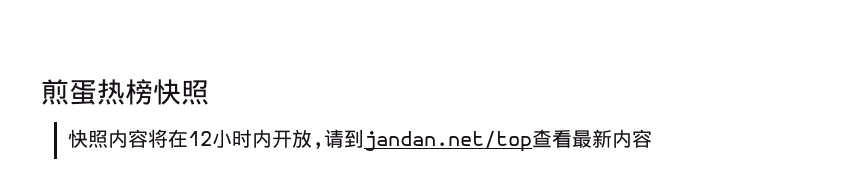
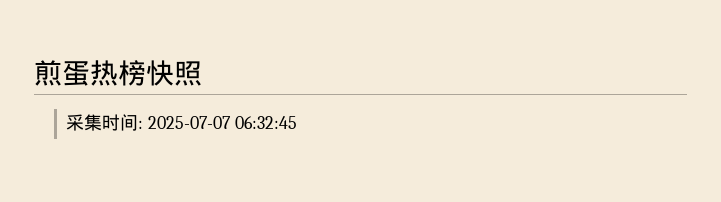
- 快照内容将在12小时内开放,请到jandan.net/top查看最新内容
+ 采集时间: 2025-07-07 06:32:45

